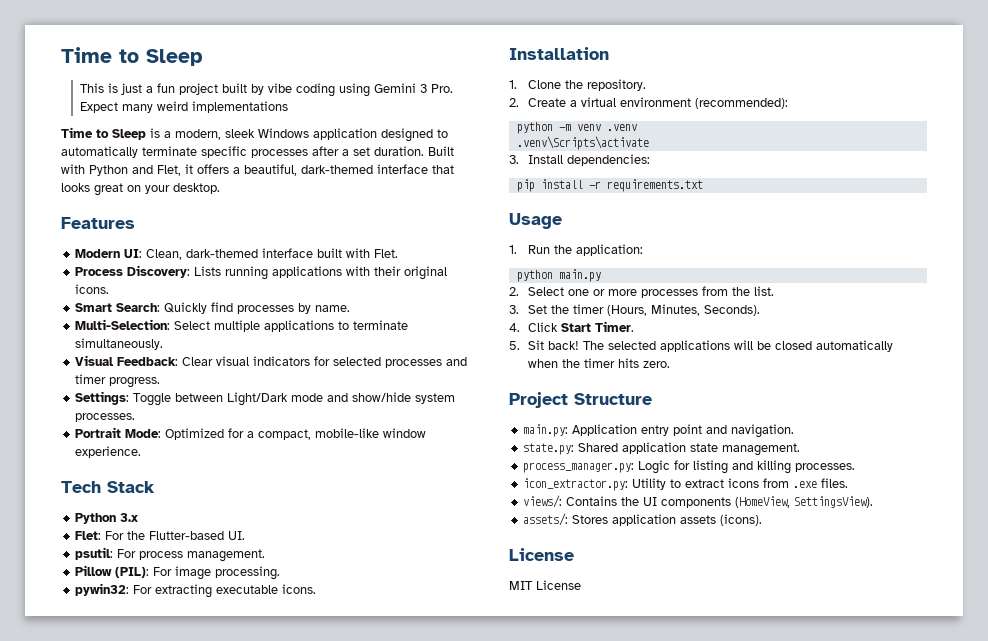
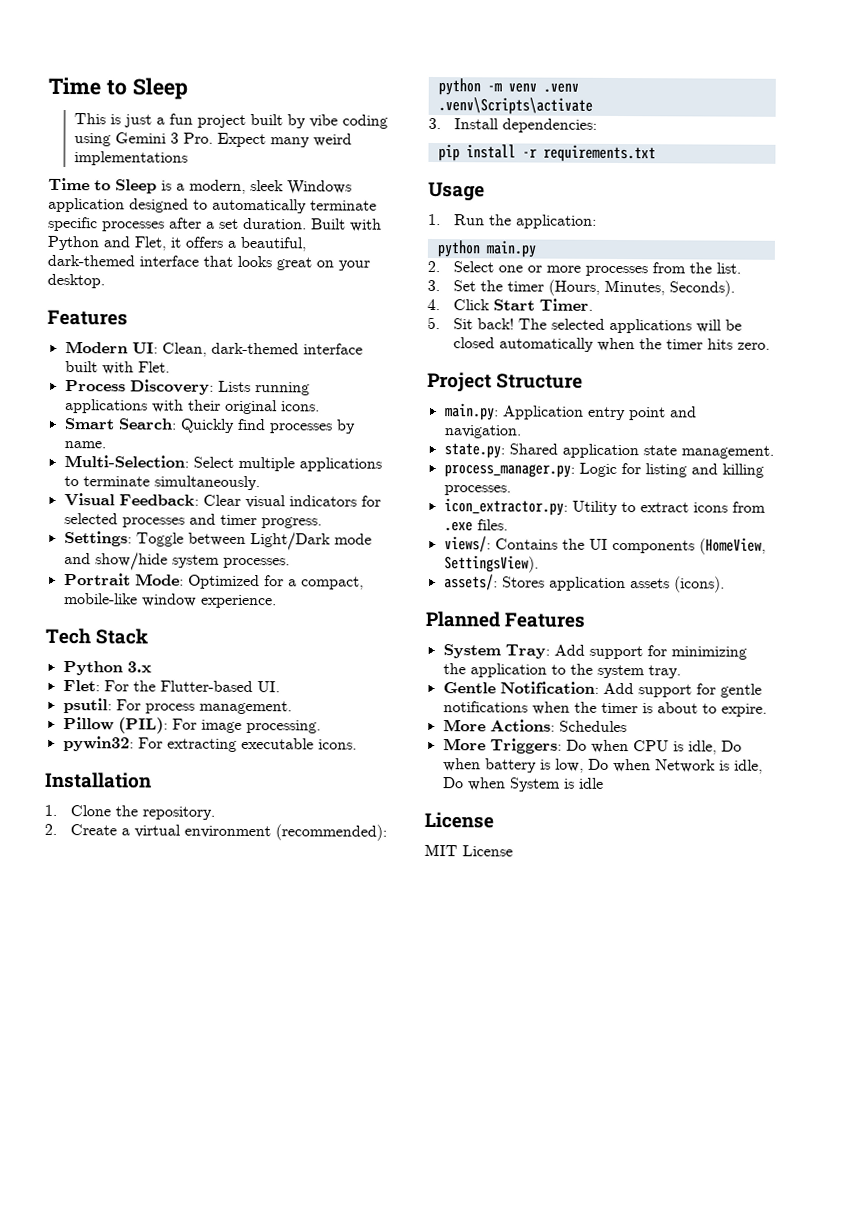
+ Planned Features
+ System Tray: Add support for minimizing the application to the system tray.
+ Gentle Notification: Add support for gentle notifications when the timer is about to expire.
+ More Actions: Schedules
+ More Triggers: Do when CPU is idle, Do when battery is low, Do when Network is idle, Do when System is idle

